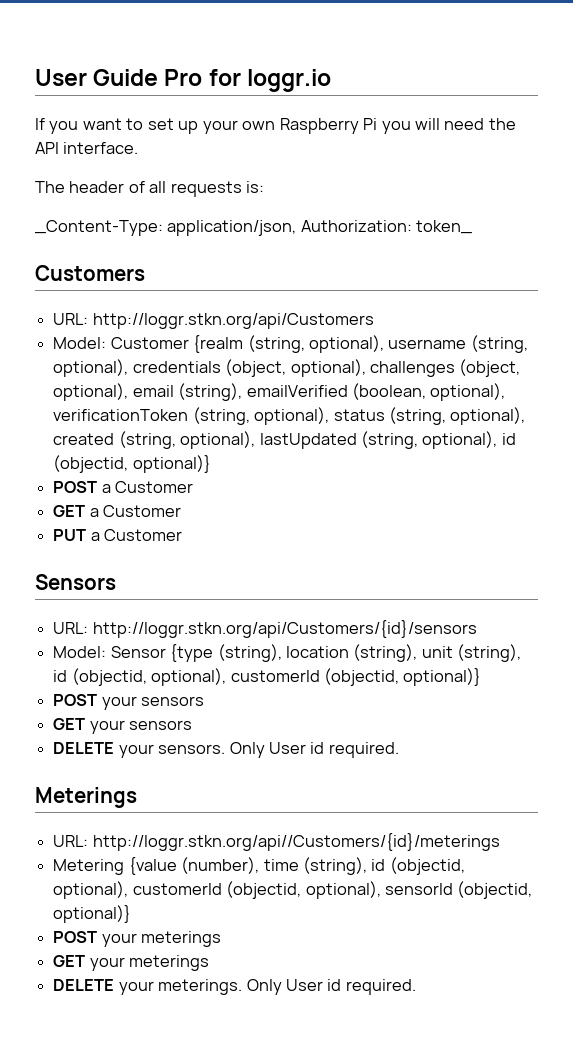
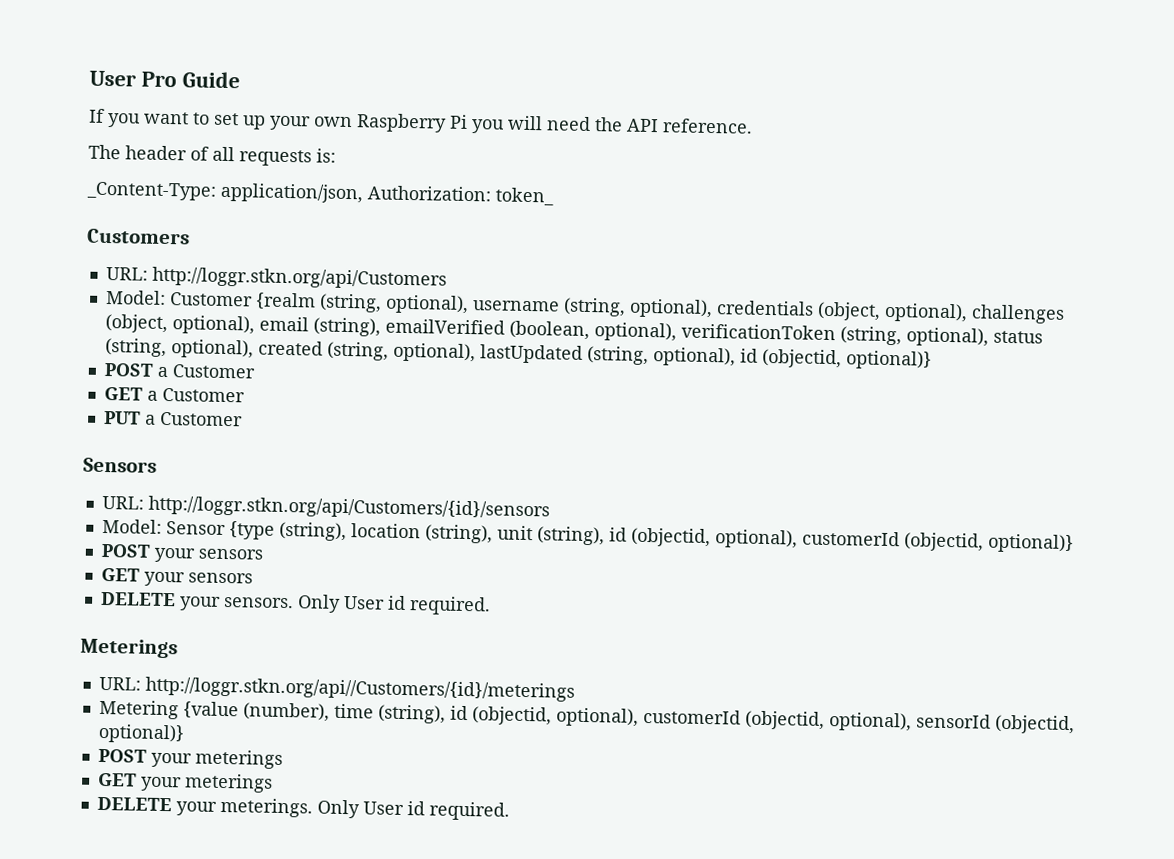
- User Guide Pro for loggr.io
+ User Pro Guide
- If you want to set up your own Raspberry Pi you will need the API interface.
+ If you want to set up your own Raspberry Pi you will need the API reference.

